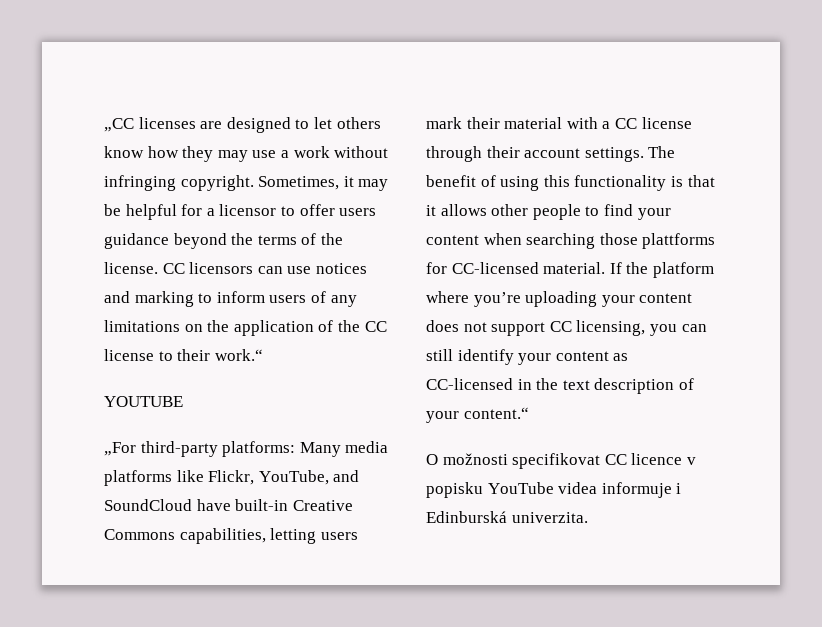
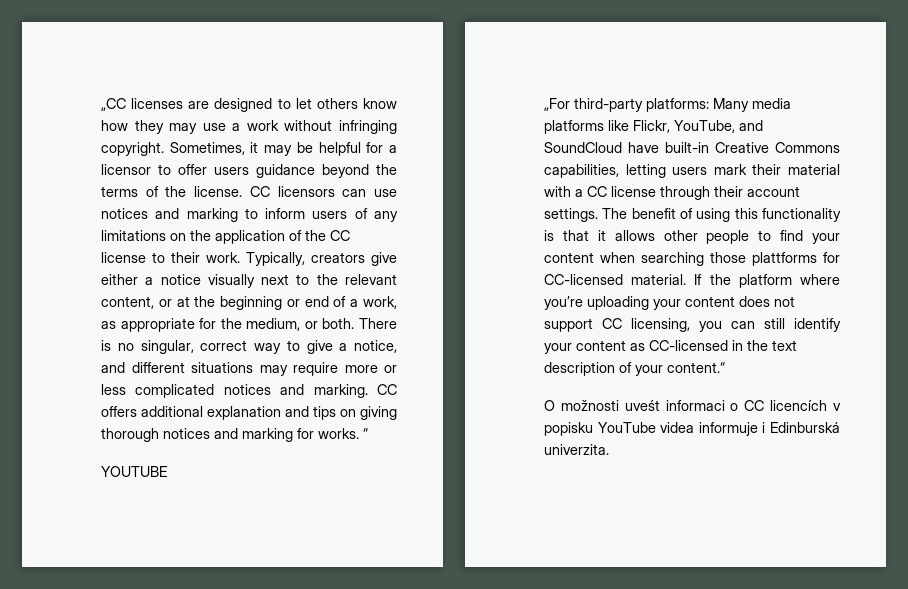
- CC licensors can use notices and marking to inform users of any limitations on the application of the CC license to their work.“
+ CC licensors can use notices and marking to inform users of any limitations on the application of the CC license to their work. Typically, creators give either a notice visually next to the relevant content, or at the beginning or end of a work, as appropriate for the medium, or both. There is no singular, correct way to give a notice, and different situations may require more or less complicated notices and marking. CC offers additional explanation and tips on giving thorough notices and marking for works. “
- O možnosti specifikovat CC licence v popisku YouTube videa informuje i Edinburská univerzita.
+ O možnosti uveśt informaci o CC licencích v popisku YouTube videa informuje i Edinburská univerzita.

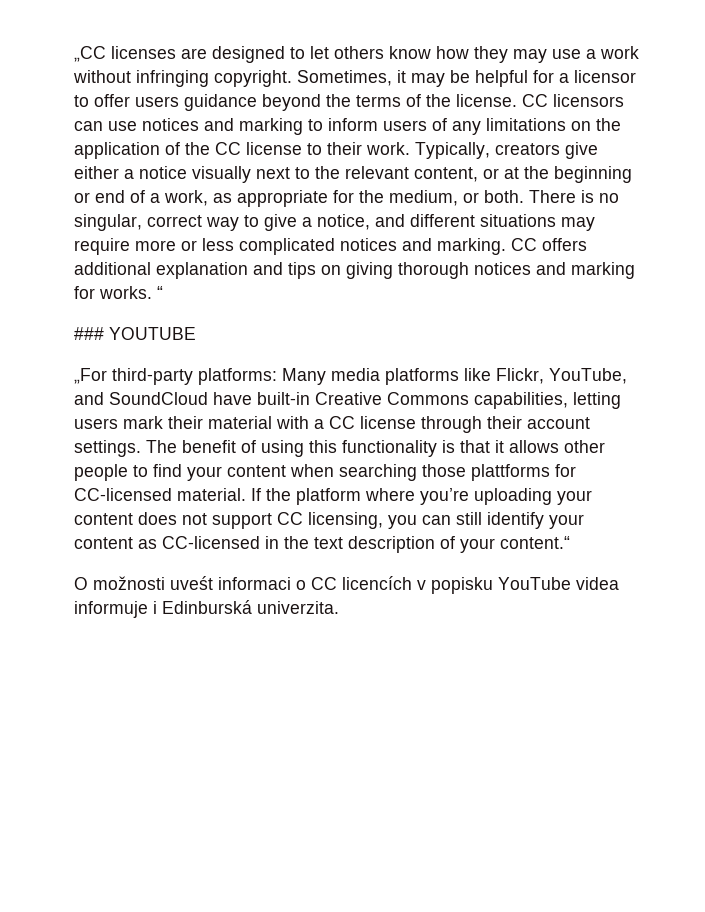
- YOUTUBE
+ ### YOUTUBE

